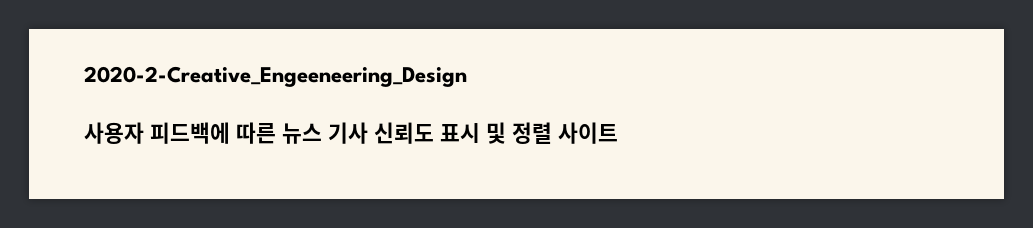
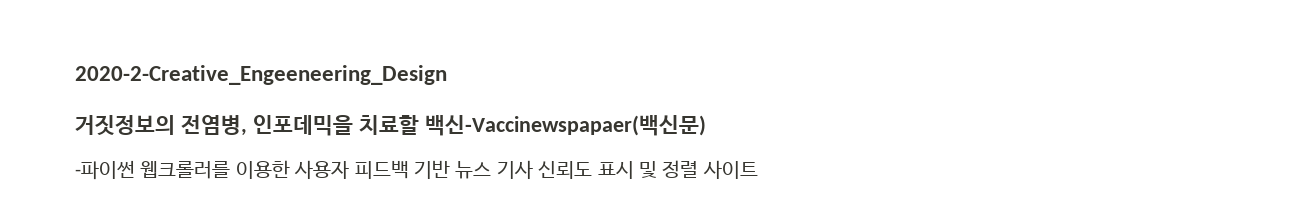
- 사용자 피드백에 따른 뉴스 기사 신뢰도 표시 및 정렬 사이트
+ 거짓정보의 전염병, 인포데믹을 치료할 백신-Vaccinewspapaer(백신문)
+ -파이썬 웹크롤러를 이용한 사용자 피드백 기반 뉴스 기사 신뢰도 표시 및 정렬 사이트

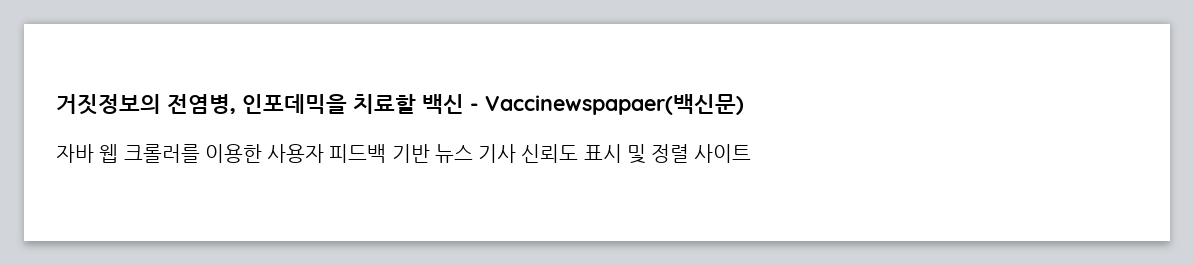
- 2020-2-Creative_Engeeneering_Design
- 거짓정보의 전염병, 인포데믹을 치료할 백신-Vaccinewspapaer(백신문)
- -파이썬 웹크롤러를 이용한 사용자 피드백 기반 뉴스 기사 신뢰도 표시 및 정렬 사이트
+ 거짓정보의 전염병, 인포데믹을 치료할 백신 - Vaccinewspapaer(백신문)
+ 자바 웹 크롤러를 이용한 사용자 피드백 기반 뉴스 기사 신뢰도 표시 및 정렬 사이트

